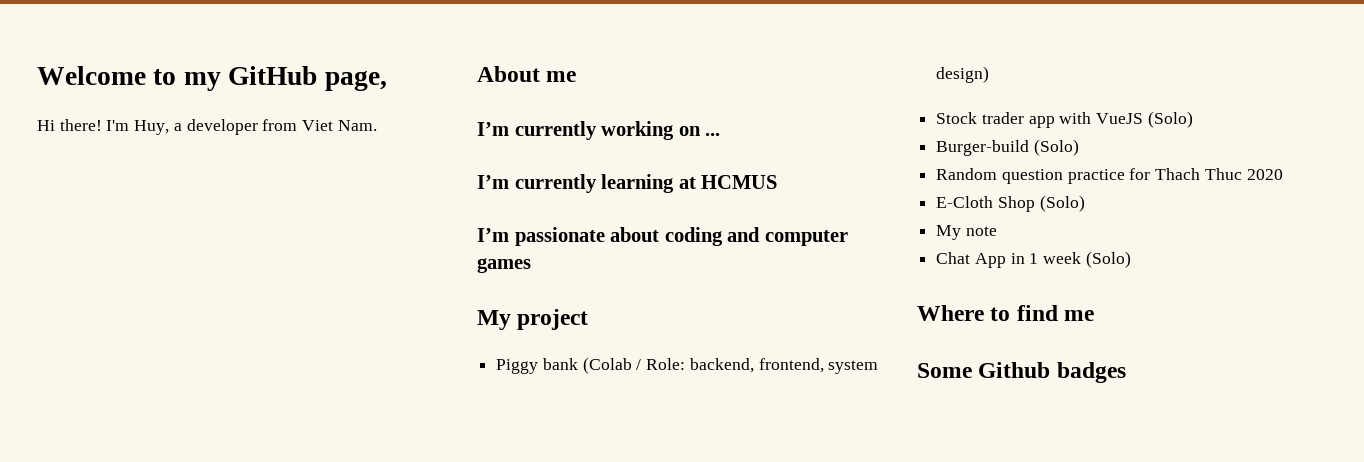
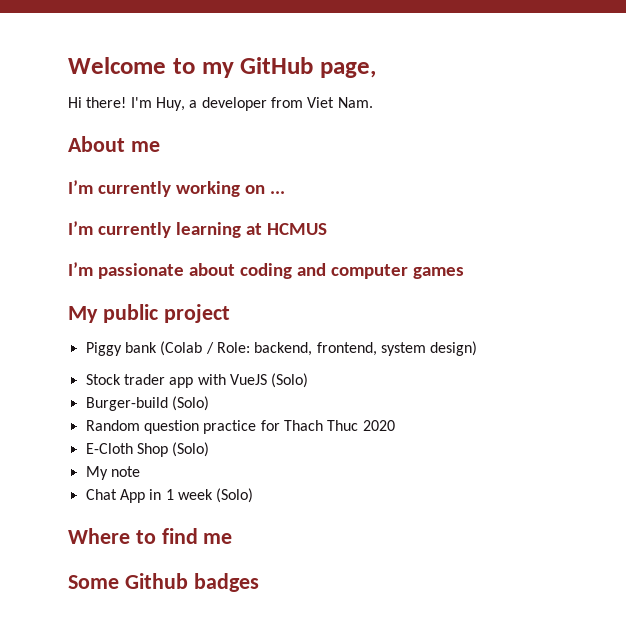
- My project
+ My public project

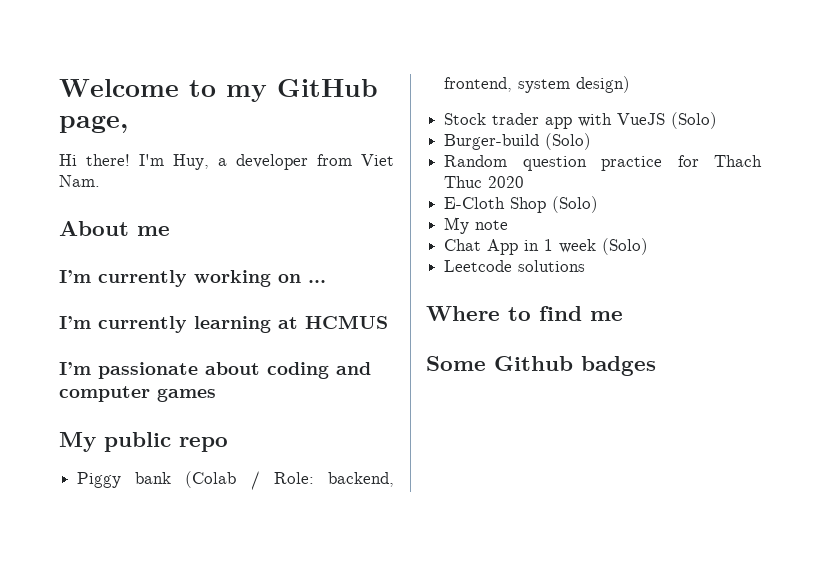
- My public project
+ My public repo
+ Leetcode solutions

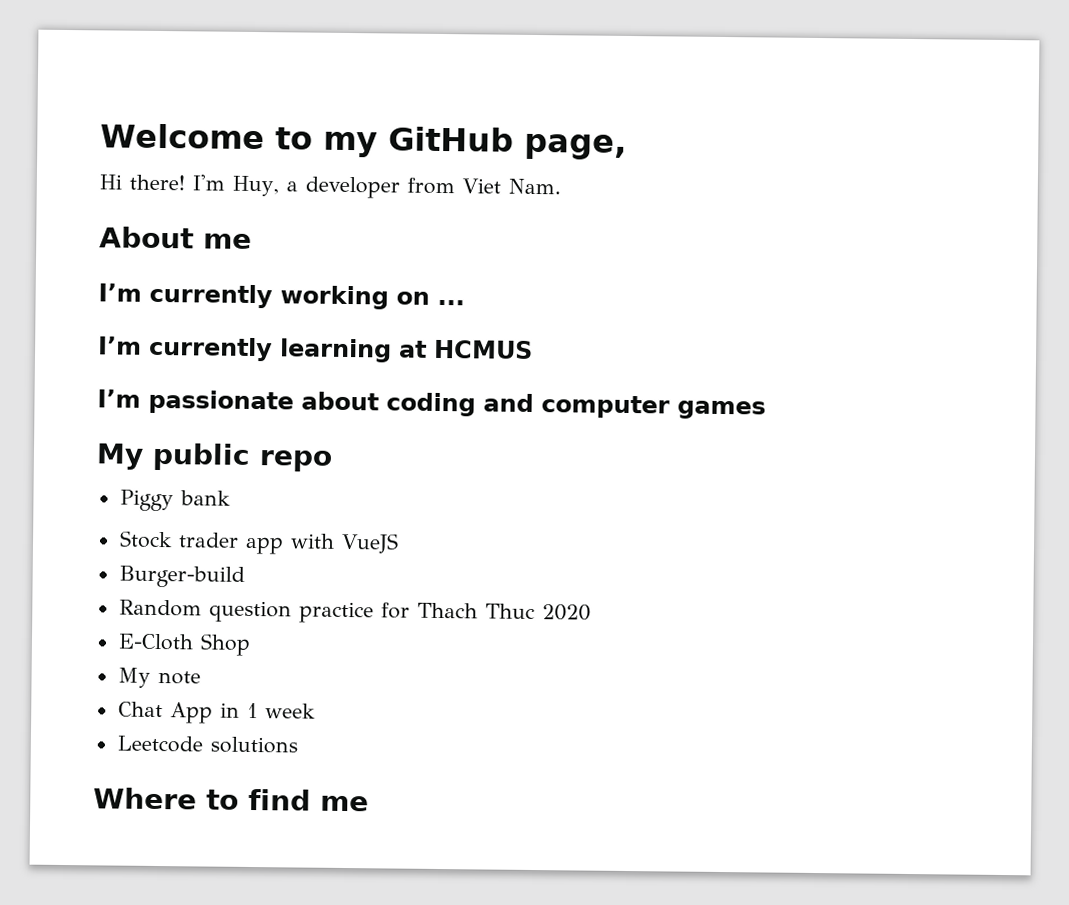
- Piggy bank (Colab / Role: backend, frontend, system design)
+ Piggy bank
- Stock trader app with VueJS (Solo)
+ Stock trader app with VueJS
- Burger-build (Solo)
+ Burger-build
- E-Cloth Shop (Solo)
+ E-Cloth Shop
- Chat App in 1 week (Solo)
+ Chat App in 1 week
- Some Github badges

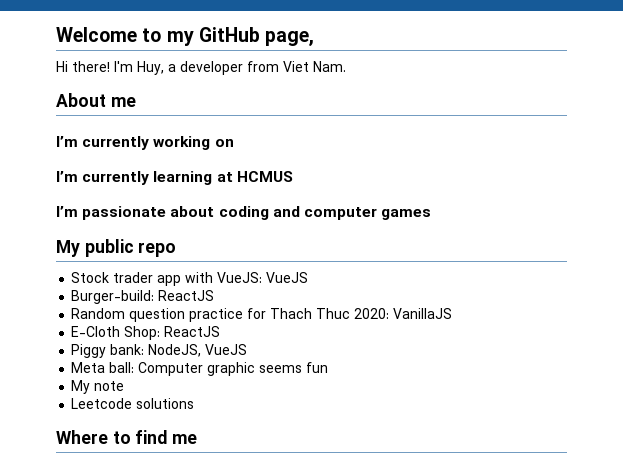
- I’m currently working on ...
+ I’m currently working on
- Piggy bank
- Stock trader app with VueJS
- Burger-build
+ Stock trader app with VueJS: VueJS
+ Burger-build: ReactJS
- Random question practice for Thach Thuc 2020
+ Random question practice for Thach Thuc 2020: VanillaJS
- E-Cloth Shop
+ E-Cloth Shop: ReactJS
+ Piggy bank: NodeJS, VueJS
+ Meta ball: Computer graphic seems fun
  My note
- Chat App in 1 week

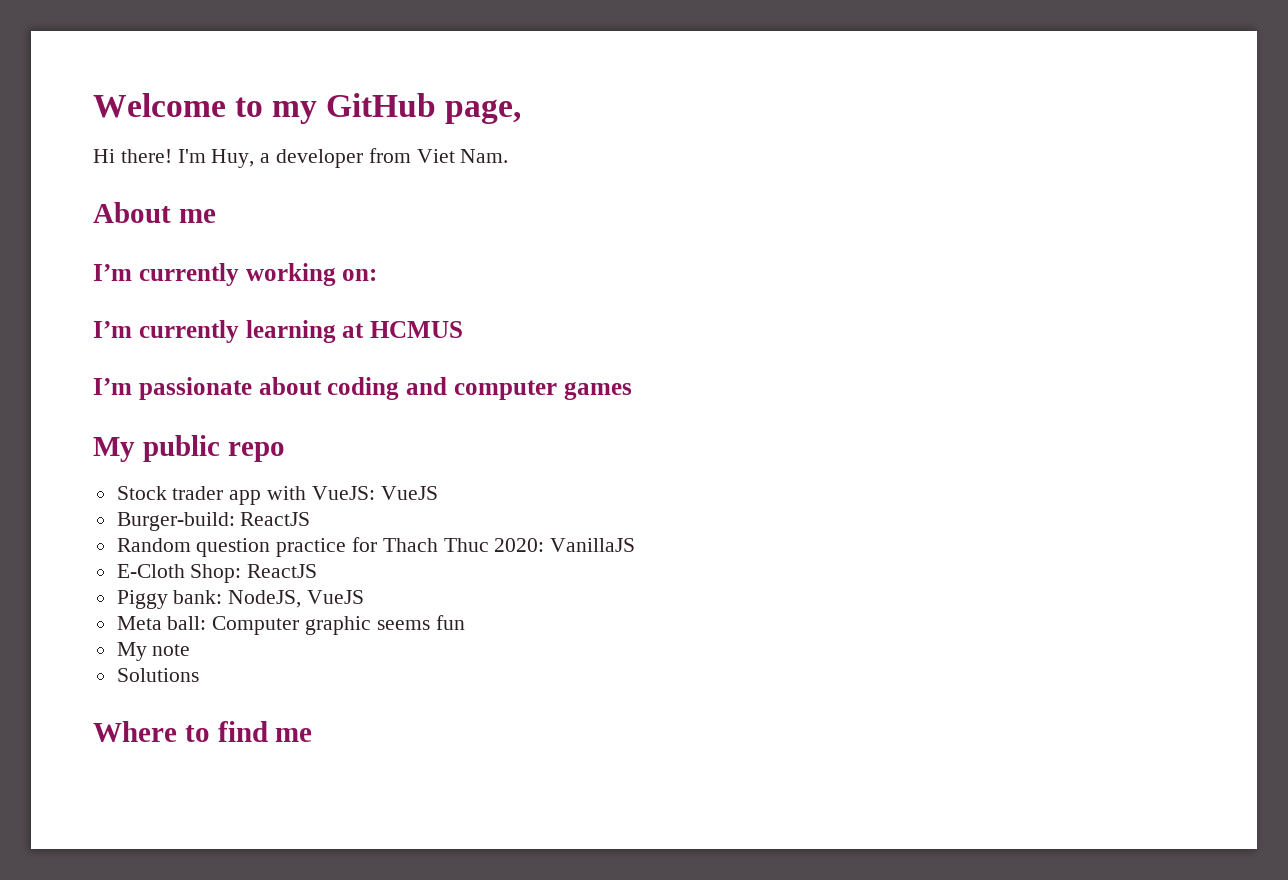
- I’m currently working on
+ I’m currently working on:
- Leetcode solutions
+ Solutions

